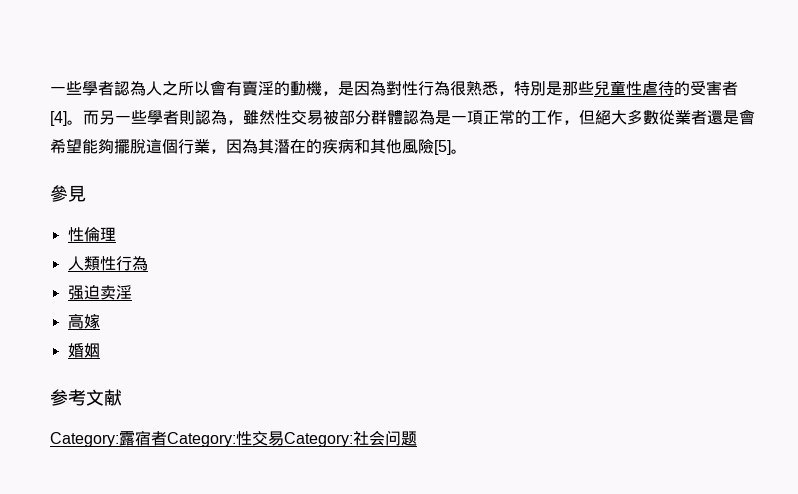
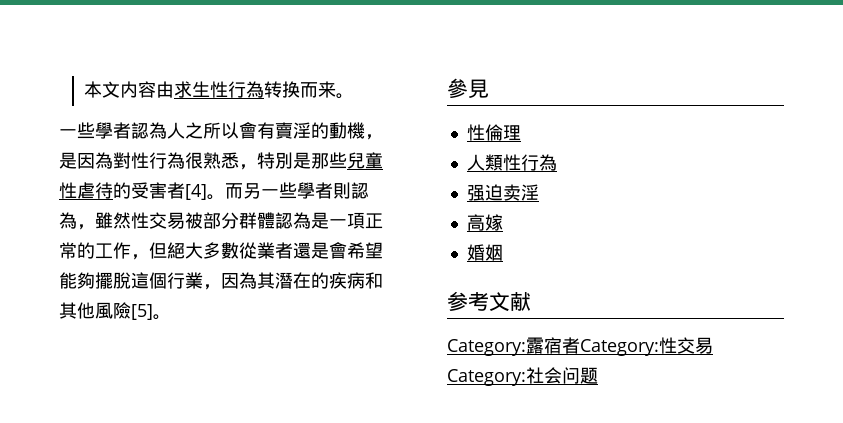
+ 本文内容由求生性行為转换而来。

